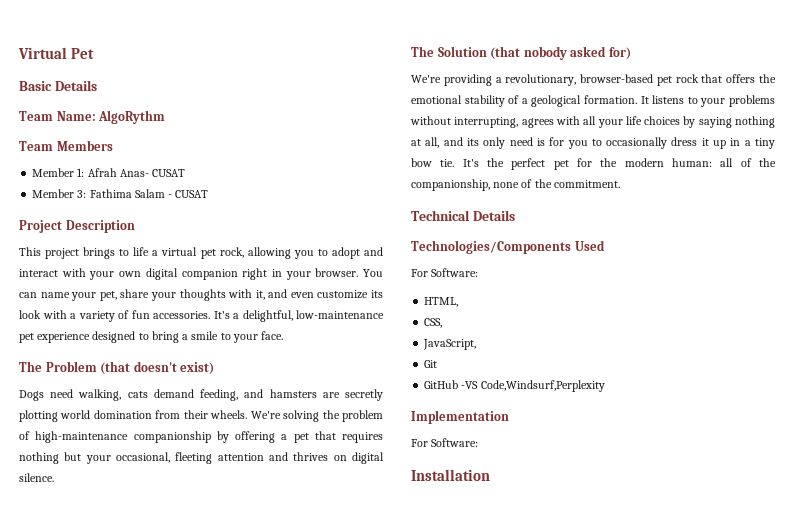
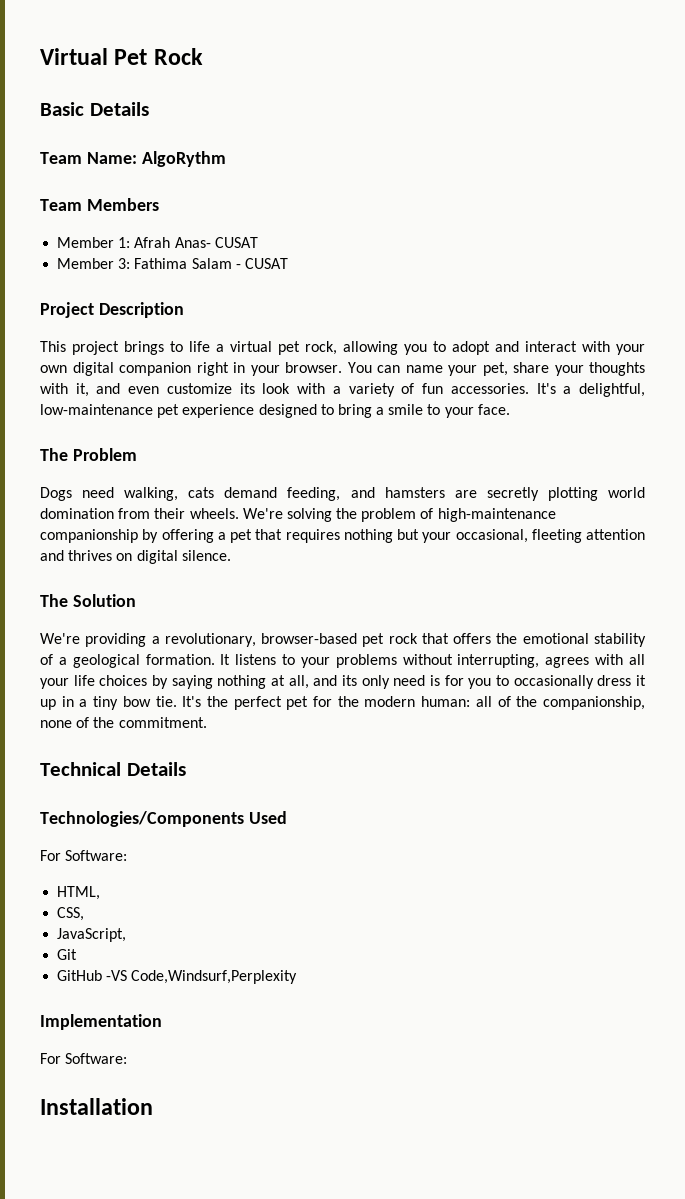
- Virtual Pet
+ Virtual Pet Rock
- The Problem (that doesn't exist)
+ The Problem
- The Solution (that nobody asked for)
+ The Solution

